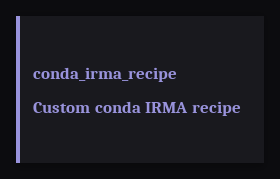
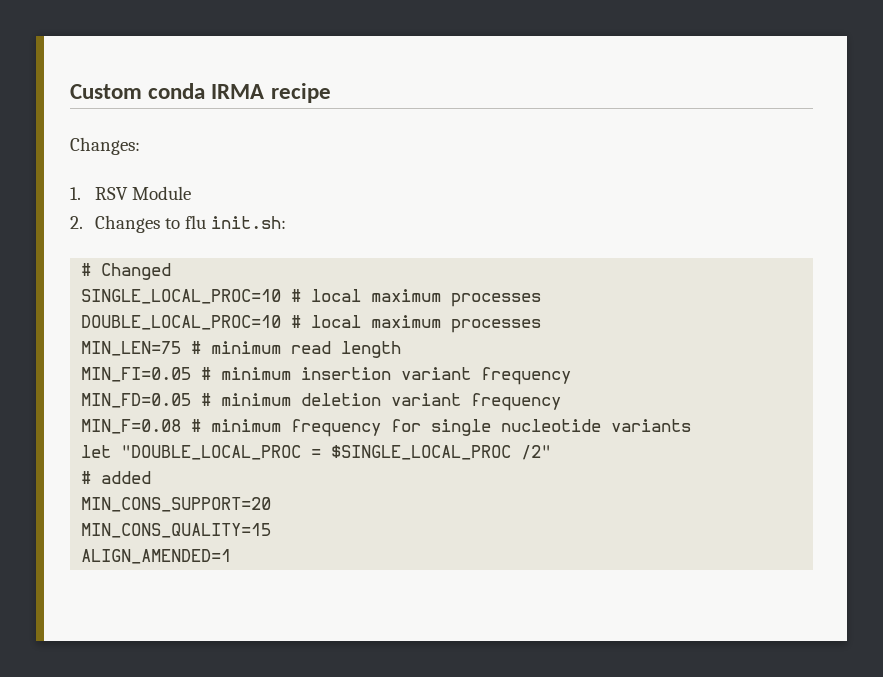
- conda_irma_recipe
+ Changes:
+ 1. RSV Module
+ 2. Changes to flu init.sh:
+ # Changed
+ SINGLE_LOCAL_PROC=10 # local maximum processes
+ DOUBLE_LOCAL_PROC=10 # local maximum processes
+ MIN_LEN=75 # minimum read length
+ MIN_FI=0.05 # minimum insertion variant frequency
+ MIN_FD=0.05 # minimum deletion variant frequency
+ MIN_F=0.08 # minimum frequency for single nucleotide variants
+ let "DOUBLE_LOCAL_PROC = $SINGLE_LOCAL_PROC /2"
+ # added
+ MIN_CONS_SUPPORT=20
+ MIN_CONS_QUALITY=15
+ ALIGN_AMENDED=1

